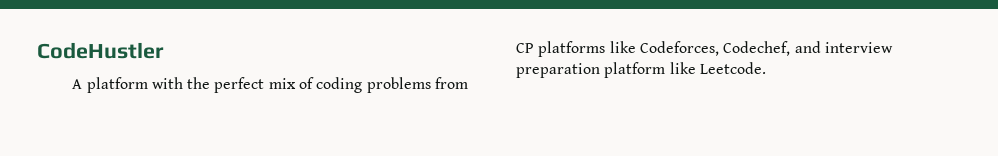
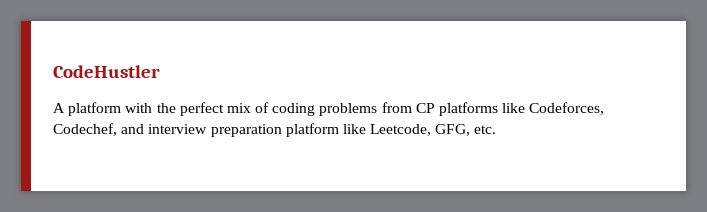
- A platform with the perfect mix of coding problems from CP platforms like Codeforces, Codechef, and interview preparation platform like Leetcode.
+ A platform with the perfect mix of coding problems from CP platforms like Codeforces, Codechef, and interview preparation platform like Leetcode, GFG, etc.

